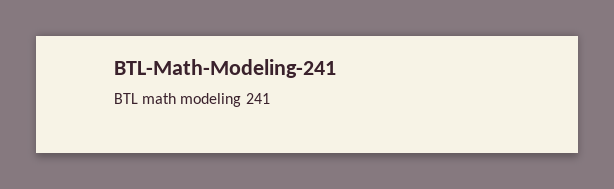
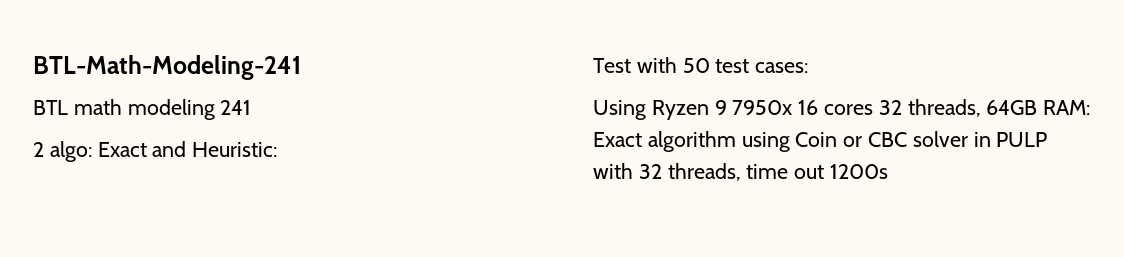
+ 2 algo: Exact and Heuristic:
+ Test with 50 test cases:
+ Using Ryzen 9 7950x 16 cores 32 threads, 64GB RAM: Exact algorithm using Coin or CBC solver in PULP with 32 threads, time out 1200s

